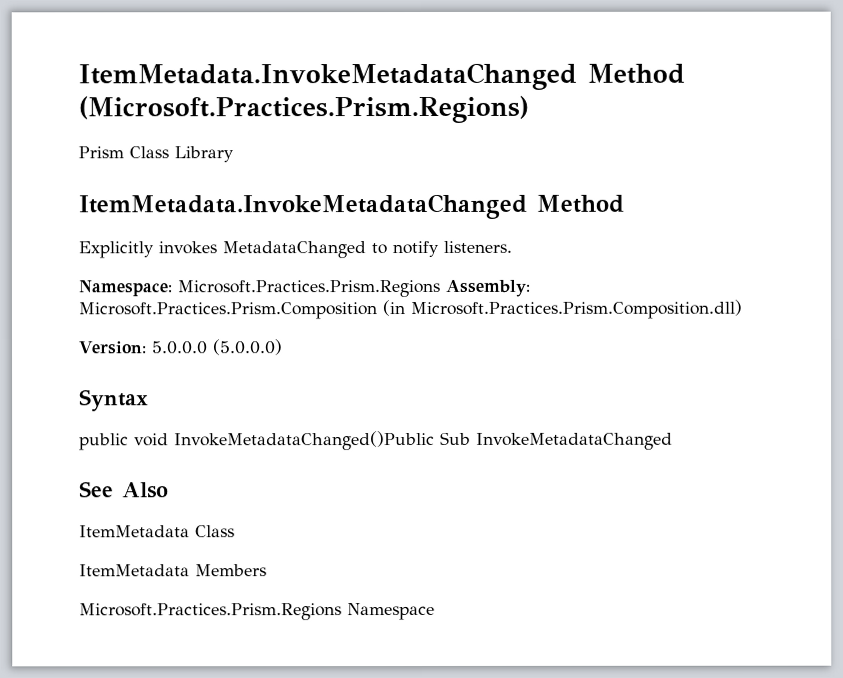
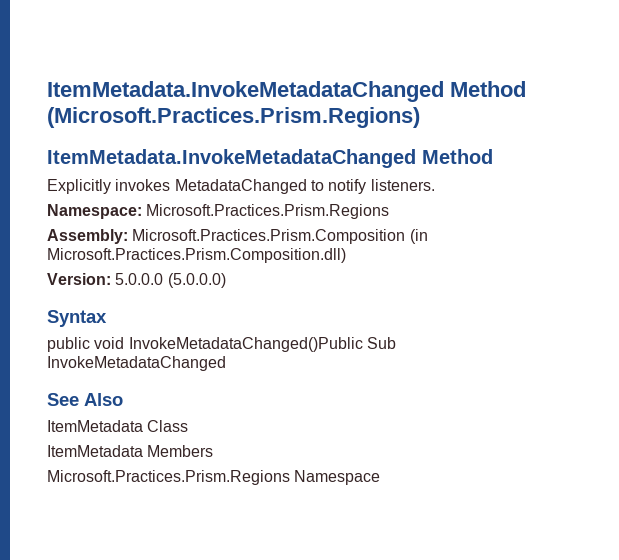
- Prism Class Library
- Namespace: Microsoft.Practices.Prism.Regions Assembly: Microsoft.Practices.Prism.Composition (in Microsoft.Practices.Prism.Composition.dll)
+ Namespace: Microsoft.Practices.Prism.Regions
+ Assembly: Microsoft.Practices.Prism.Composition (in Microsoft.Practices.Prism.Composition.dll)

